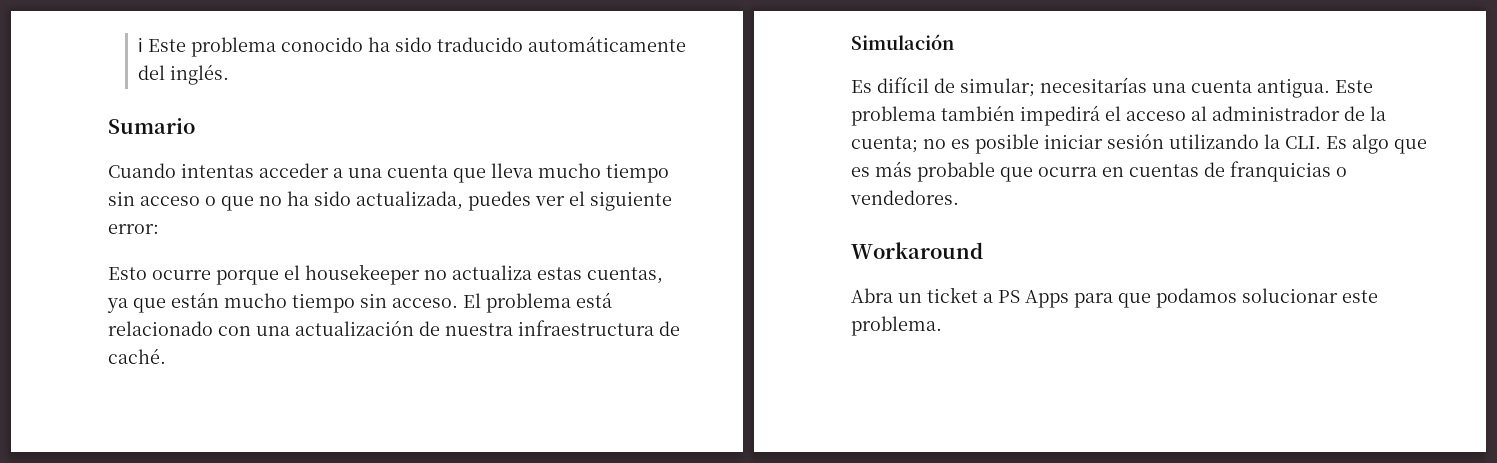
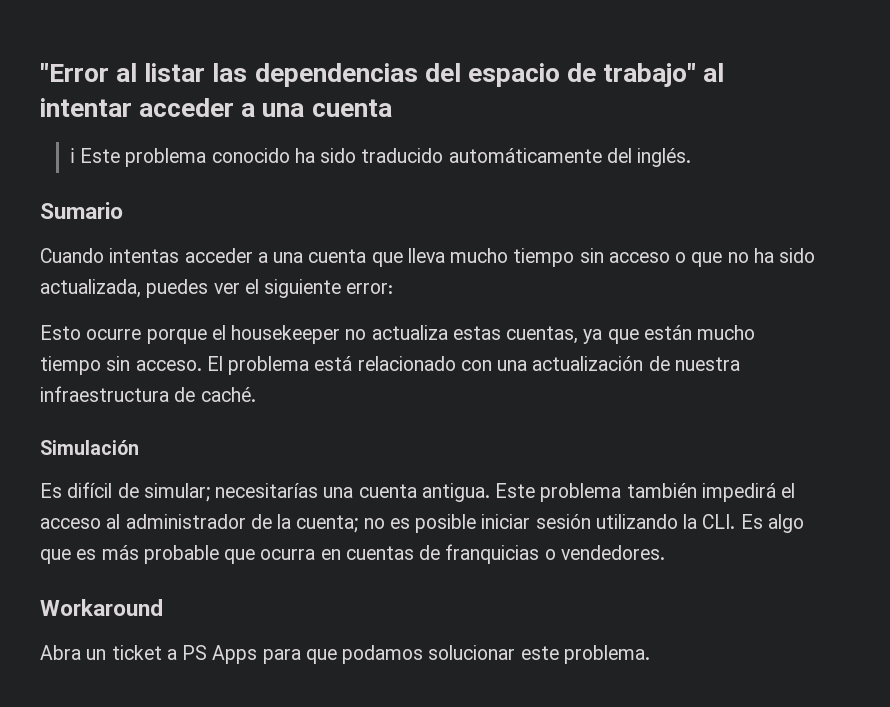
+ "Error al listar las dependencias del espacio de trabajo" al intentar acceder a una cuenta

